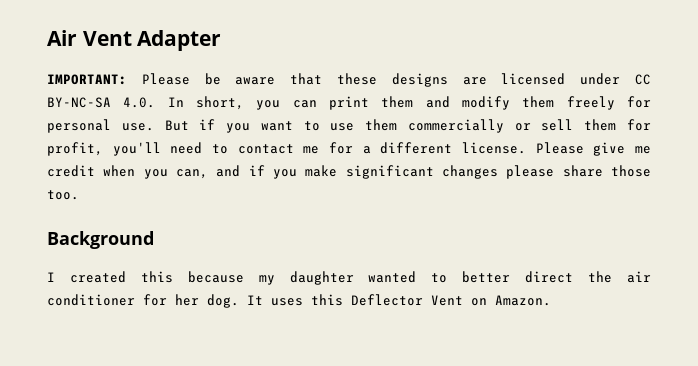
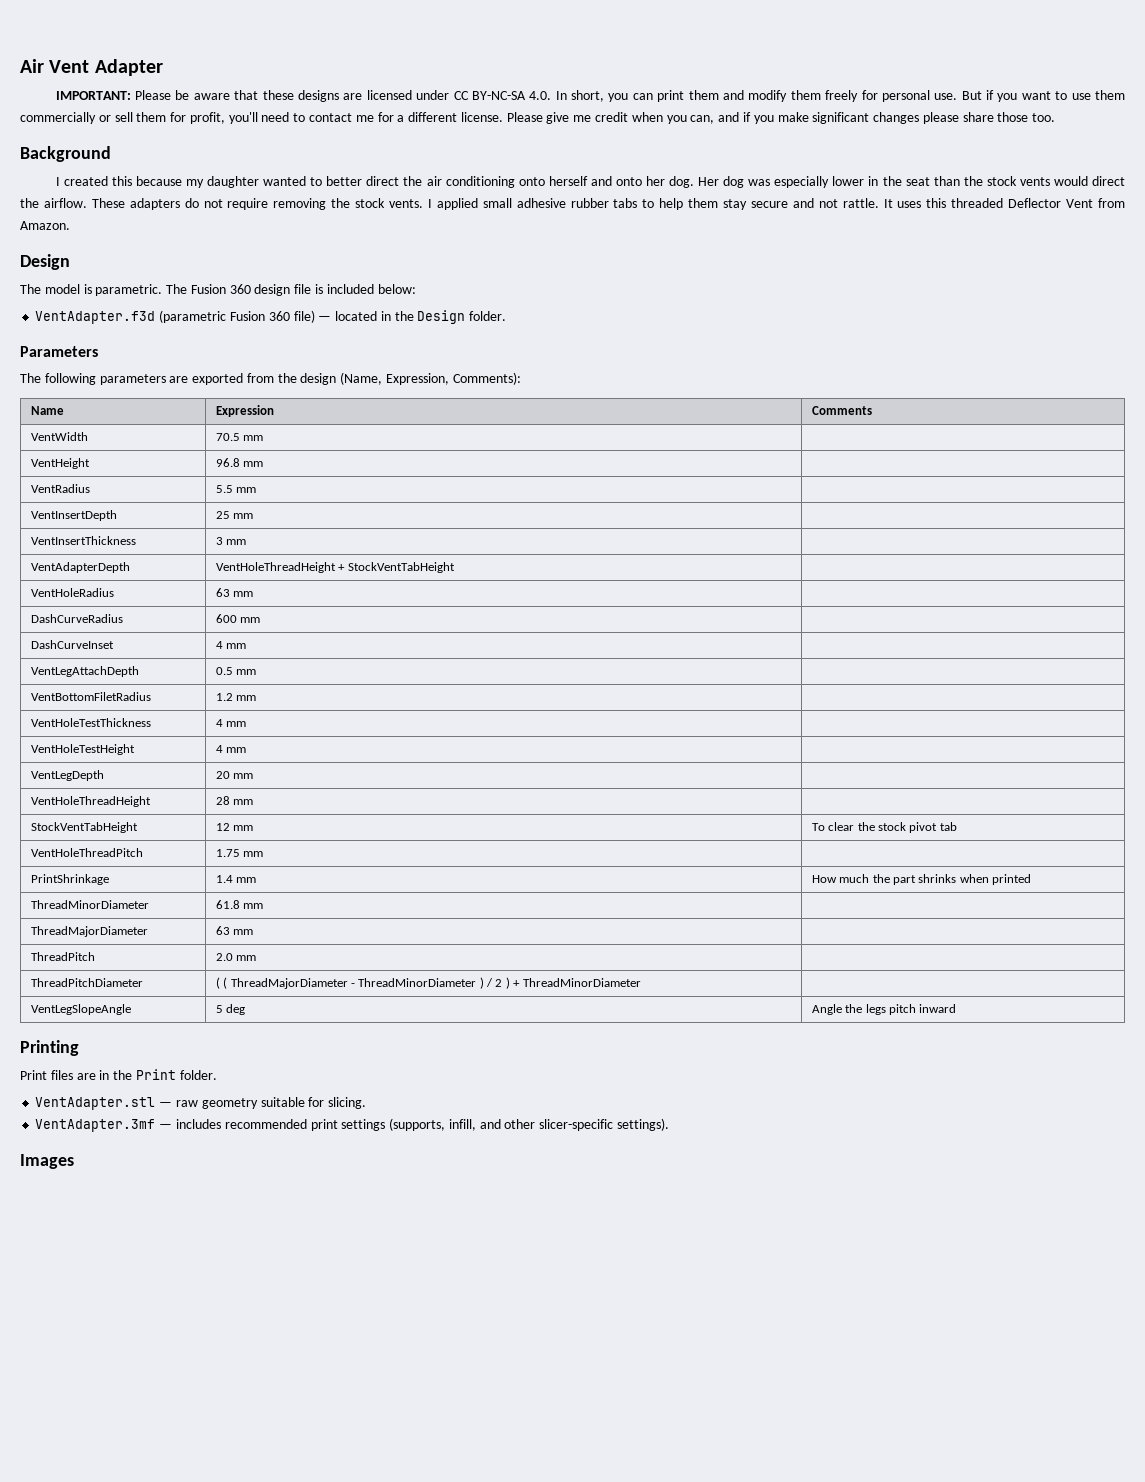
- I created this because my daughter wanted to better direct the air conditioner for her dog.
+ I created this because my daughter wanted to better direct the air conditioning onto herself and onto her dog. Her dog was especially lower in the seat than the stock vents would direct the airflow. These adapters do not require removing the stock vents. I applied small adhesive rubber tabs to help them stay secure and not rattle.
- It uses this Deflector Vent on Amazon.
+ It uses this threaded Deflector Vent from Amazon.
+ Design
+ The model is parametric. The Fusion 360 design file is included below:
+ VentAdapter.f3d (parametric Fusion 360 file) — located in the Design folder.
+ Parameters
+ The following parameters are exported from the design (Name, Expression, Comments):
+ Name | Expression | Comments
+ VentWidth | 70.5 mm |
+ VentHeight | 96.8 mm |
+ VentRadius | 5.5 mm |
+ VentInsertDepth | 25 mm |
+ VentInsertThickness | 3 mm |
+ VentAdapterDepth | VentHoleThreadHeight + StockVentTabHeight |
+ VentHoleRadius | 63 mm |
+ DashCurveRadius | 600 mm |
+ DashCurveInset | 4 mm |
+ VentLegAttachDepth | 0.5 mm |
+ VentBottomFiletRadius | 1.2 mm |
+ VentHoleTestThickness | 4 mm |
+ VentHoleTestHeight | 4 mm |
+ VentLegDepth | 20 mm |
+ VentHoleThreadHeight | 28 mm |
+ StockVentTabHeight | 12 mm | To clear the stock pivot tab
+ VentHoleThreadPitch | 1.75 mm |
+ PrintShrinkage | 1.4 mm | How much the part shrinks when printed
+ ThreadMinorDiameter | 61.8 mm |
+ ThreadMajorDiameter | 63 mm |
+ ThreadPitch | 2.0 mm |
+ ThreadPitchDiameter | ( ( ThreadMajorDiameter - ThreadMinorDiameter ) / 2 ) + ThreadMinorDiameter |
+ VentLegSlopeAngle | 5 deg | Angle the legs pitch inward
+ Printing
+ Print files are in the Print folder.
+ VentAdapter.stl — raw geometry suitable for slicing.
+ VentAdapter.3mf — includes recommended print settings (supports, infill, and other slicer-specific settings).
+ Images

